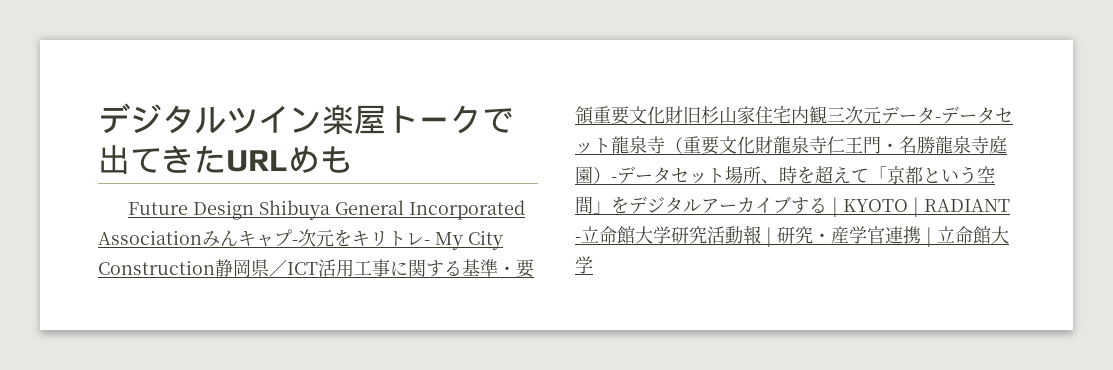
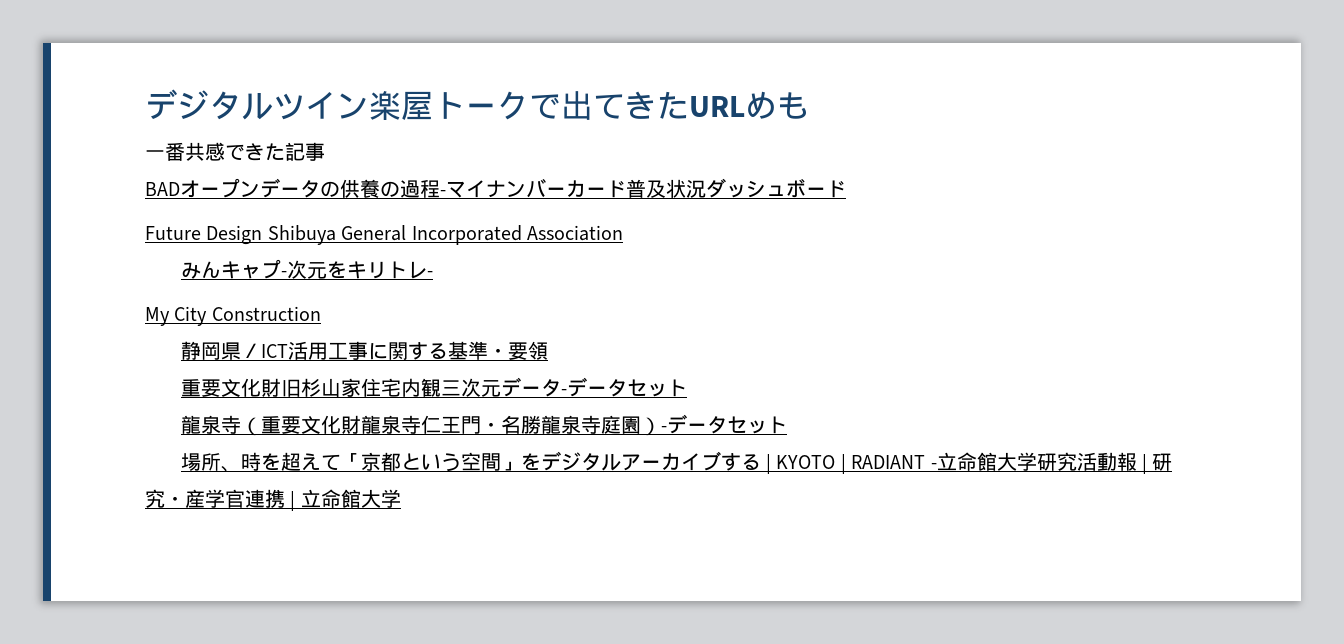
+ 一番共感できた記事
+ BADオープンデータの供養の過程-マイナンバーカード普及状況ダッシュボード
- Future Design Shibuya General Incorporated Associationみんキャプ-次元をキリトレ- My City Construction静岡県／ICT活用工事に関する基準・要領重要文化財旧杉山家住宅内観三次元データ-データセット龍泉寺（重要文化財龍泉寺仁王門・名勝龍泉寺庭園）-データセット場所、時を超えて「京都という空間」をデジタルアーカイブする | KYOTO | RADIANT -立命館大学研究活動報 | 研究・産学官連携 | 立命館大学
+ Future Design Shibuya General Incorporated Association
+ みんキャプ-次元をキリトレ-
+ My City Construction
+ 静岡県／ICT活用工事に関する基準・要領
+ 重要文化財旧杉山家住宅内観三次元データ-データセット
+ 龍泉寺（重要文化財龍泉寺仁王門・名勝龍泉寺庭園）-データセット
+ 場所、時を超えて「京都という空間」をデジタルアーカイブする | KYOTO | RADIANT -立命館大学研究活動報 | 研究・産学官連携 | 立命館大学

